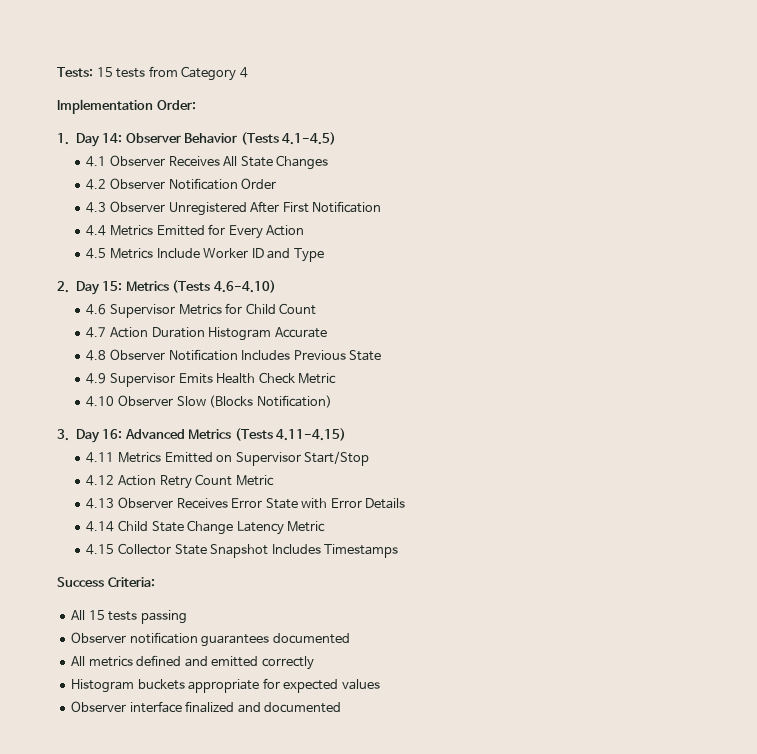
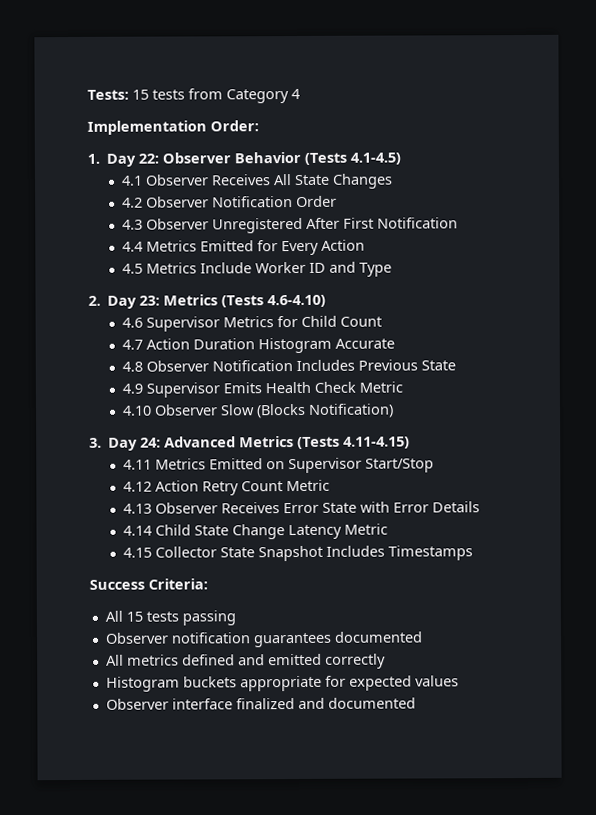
- 1. Day 14: Observer Behavior (Tests 4.1-4.5)
+ 1. Day 22: Observer Behavior (Tests 4.1-4.5)
- 2. Day 15: Metrics (Tests 4.6-4.10)
+ 2. Day 23: Metrics (Tests 4.6-4.10)
- 3. Day 16: Advanced Metrics (Tests 4.11-4.15)
+ 3. Day 24: Advanced Metrics (Tests 4.11-4.15)

